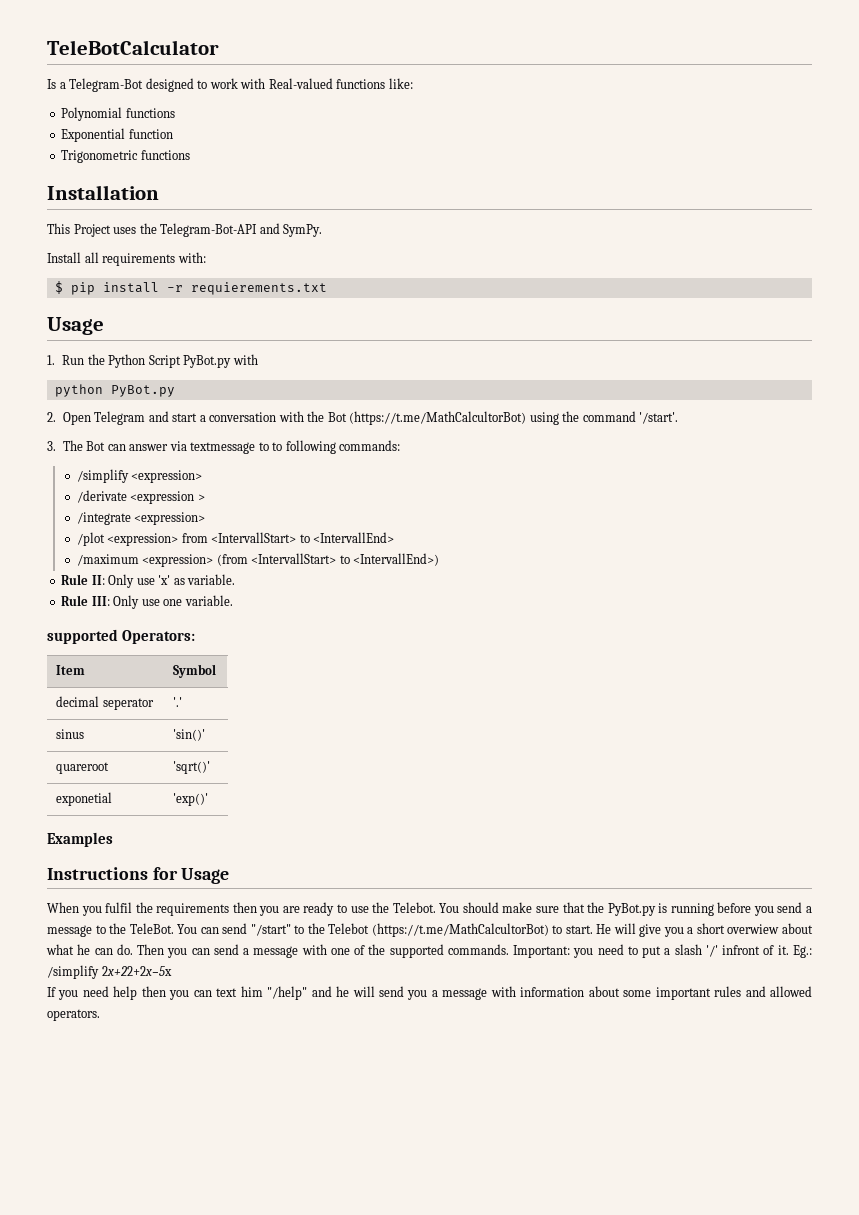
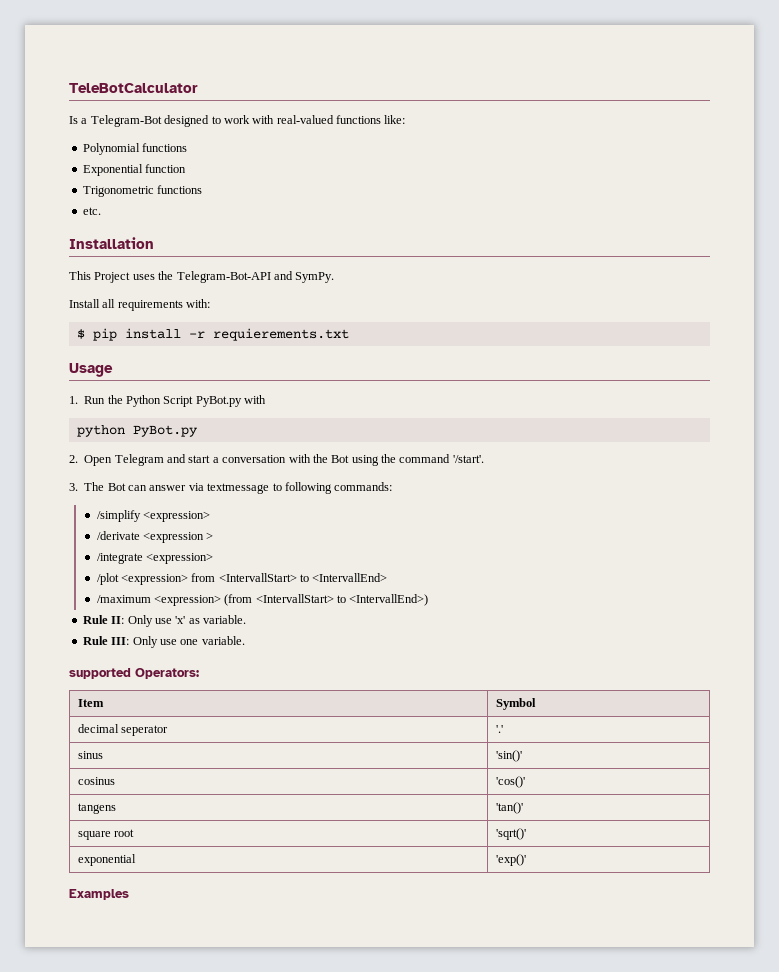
- Is a Telegram-Bot designed to work with Real-valued functions like:
+ Is a Telegram-Bot designed to work with real-valued functions like:
+ etc.
- 2. Open Telegram and start a conversation with the Bot (https://t.me/MathCalcultorBot) using the command '/start'.
+ 2. Open Telegram and start a conversation with the Bot using the command '/start'.
- 3. The Bot can answer via textmessage to to following commands:
+ 3. The Bot can answer via textmessage to following commands:
- quareroot | 'sqrt()'
+ cosinus | 'cos()'
+ tangens | 'tan()'
+ square root | 'sqrt()'
- exponetial | 'exp()'
+ exponential | 'exp()'
- Instructions for Usage
- When you fulfil the requirements then you are ready to use the Telebot. You should make sure that the PyBot.py is running before you send a message to the TeleBot. You can send "/start" to the Telebot (https://t.me/MathCalcultorBot) to start. He will give you a short overwiew about what he can do. Then you can send a message with one of the supported commands. Important: you need to put a slash '/' infront of it. Eg.: /simplify 2x+22+2x−5x
- If you need help then you can text him "/help" and he will send you a message with information about some important rules and allowed operators.

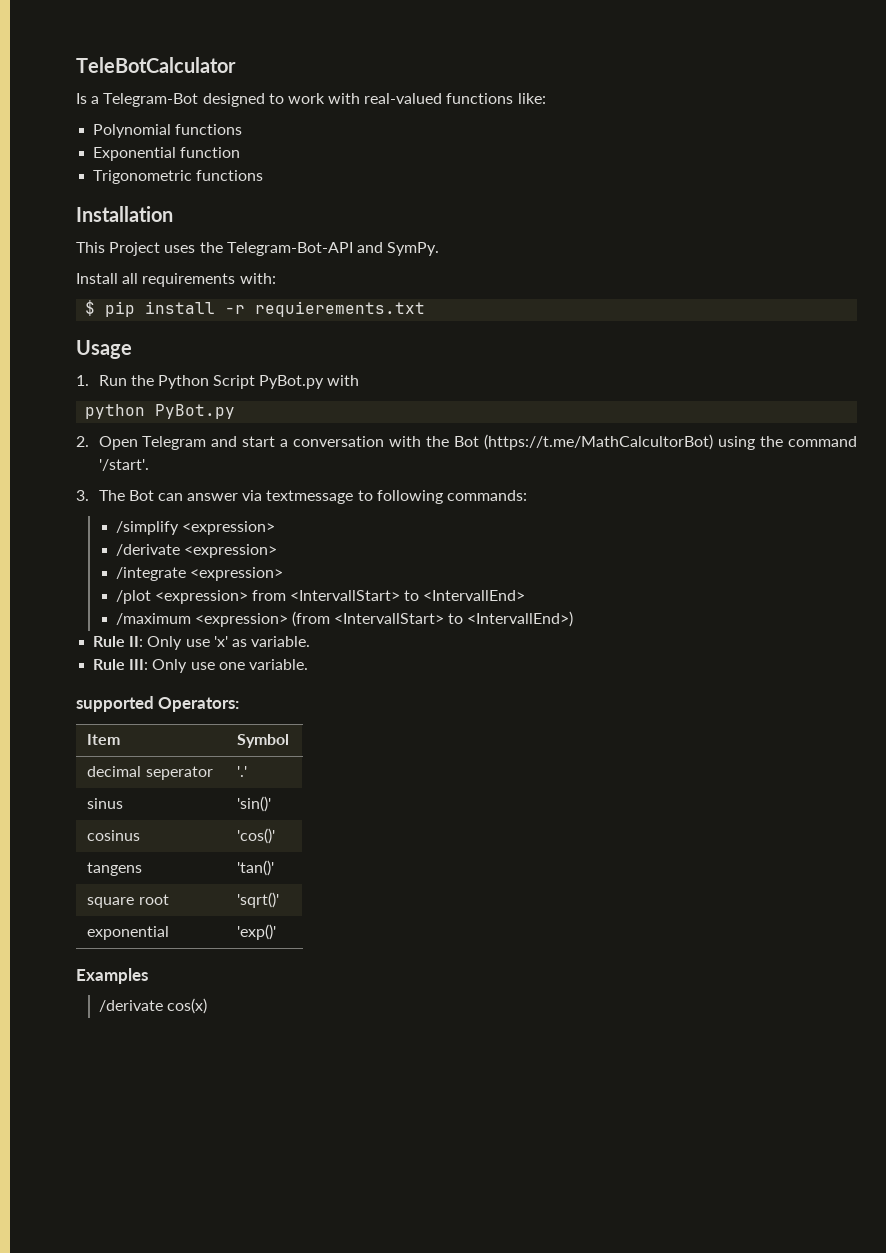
- etc.
- 2. Open Telegram and start a conversation with the Bot using the command '/start'.
+ 2. Open Telegram and start a conversation with the Bot (https://t.me/MathCalcultorBot) using the command '/start'.
- /derivate <expression >
+ /derivate <expression>
+ /derivate cos(x)

